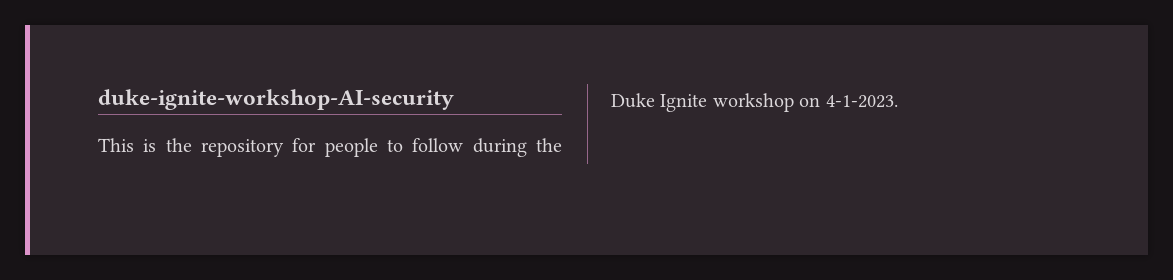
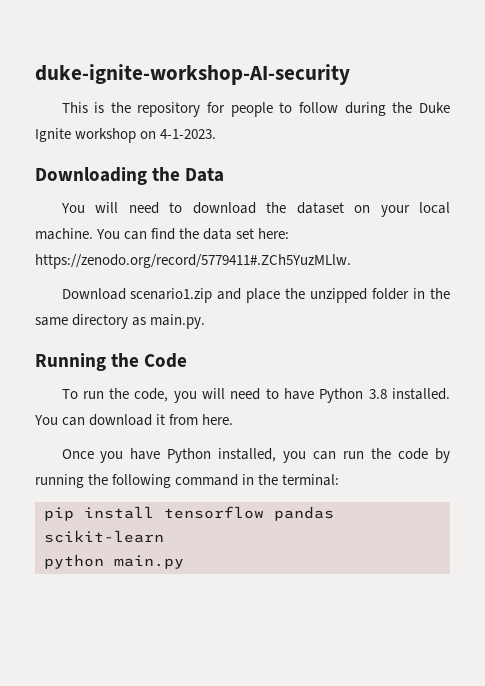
+ Downloading the Data
+ You will need to download the dataset on your local machine. You can find the data set here: https://zenodo.org/record/5779411#.ZCh5YuzMLlw.
+ Download scenario1.zip and place the unzipped folder in the same directory as main.py.
+ Running the Code
+ To run the code, you will need to have Python 3.8 installed. You can download it from here.
+ Once you have Python installed, you can run the code by running the following command in the terminal:
+ pip install tensorflow pandas scikit-learn
+ python main.py

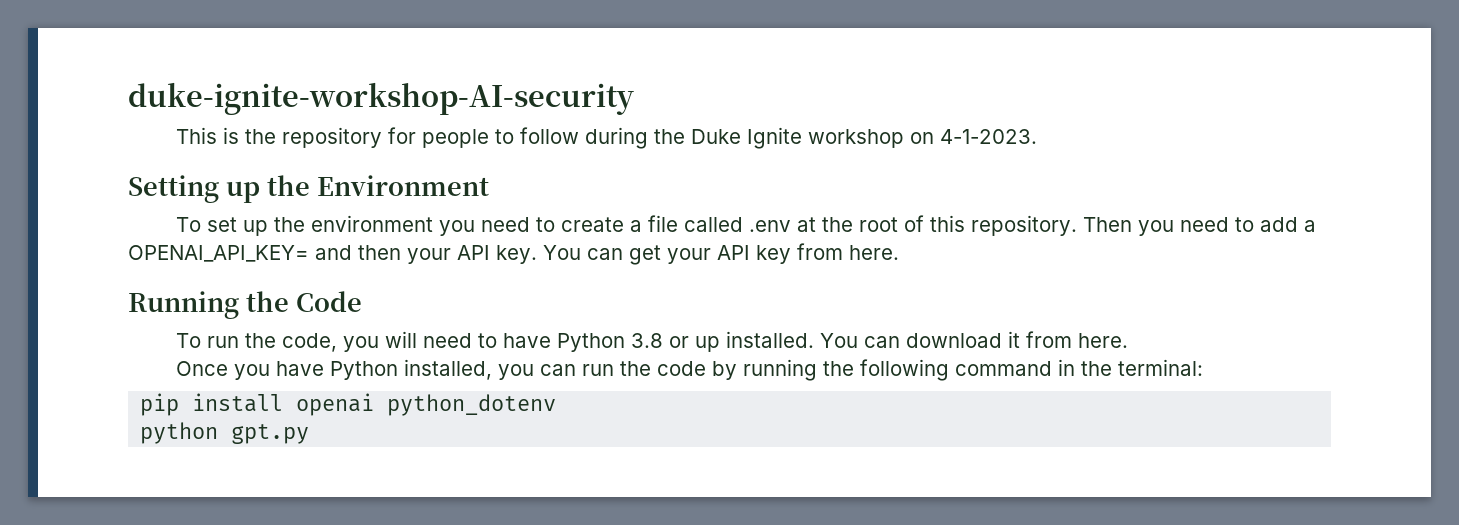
- Downloading the Data
- You will need to download the dataset on your local machine. You can find the data set here: https://zenodo.org/record/5779411#.ZCh5YuzMLlw.
- Download scenario1.zip and place the unzipped folder in the same directory as main.py.
+ Setting up the Environment
+ To set up the environment you need to create a file called .env at the root of this repository. Then you need to add a OPENAI_API_KEY= and then your API key. You can get your API key from here.
- To run the code, you will need to have Python 3.8 installed.
+ To run the code, you will need to have Python 3.8 or up installed.
- pip install tensorflow pandas scikit-learn
+ pip install openai python_dotenv
- python main.py
+ python gpt.py

